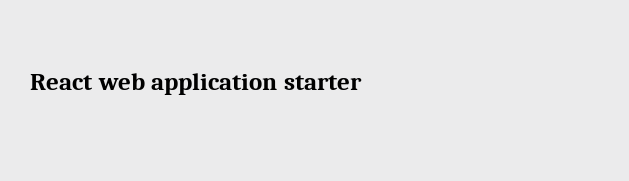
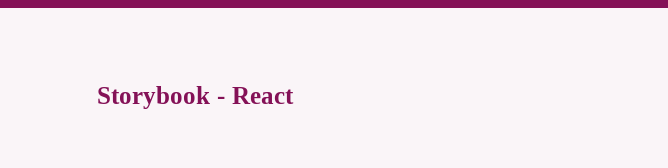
- React web application starter
+ Storybook - React

